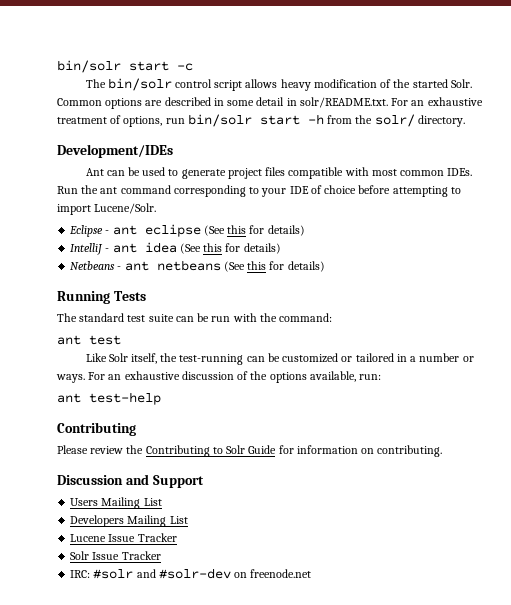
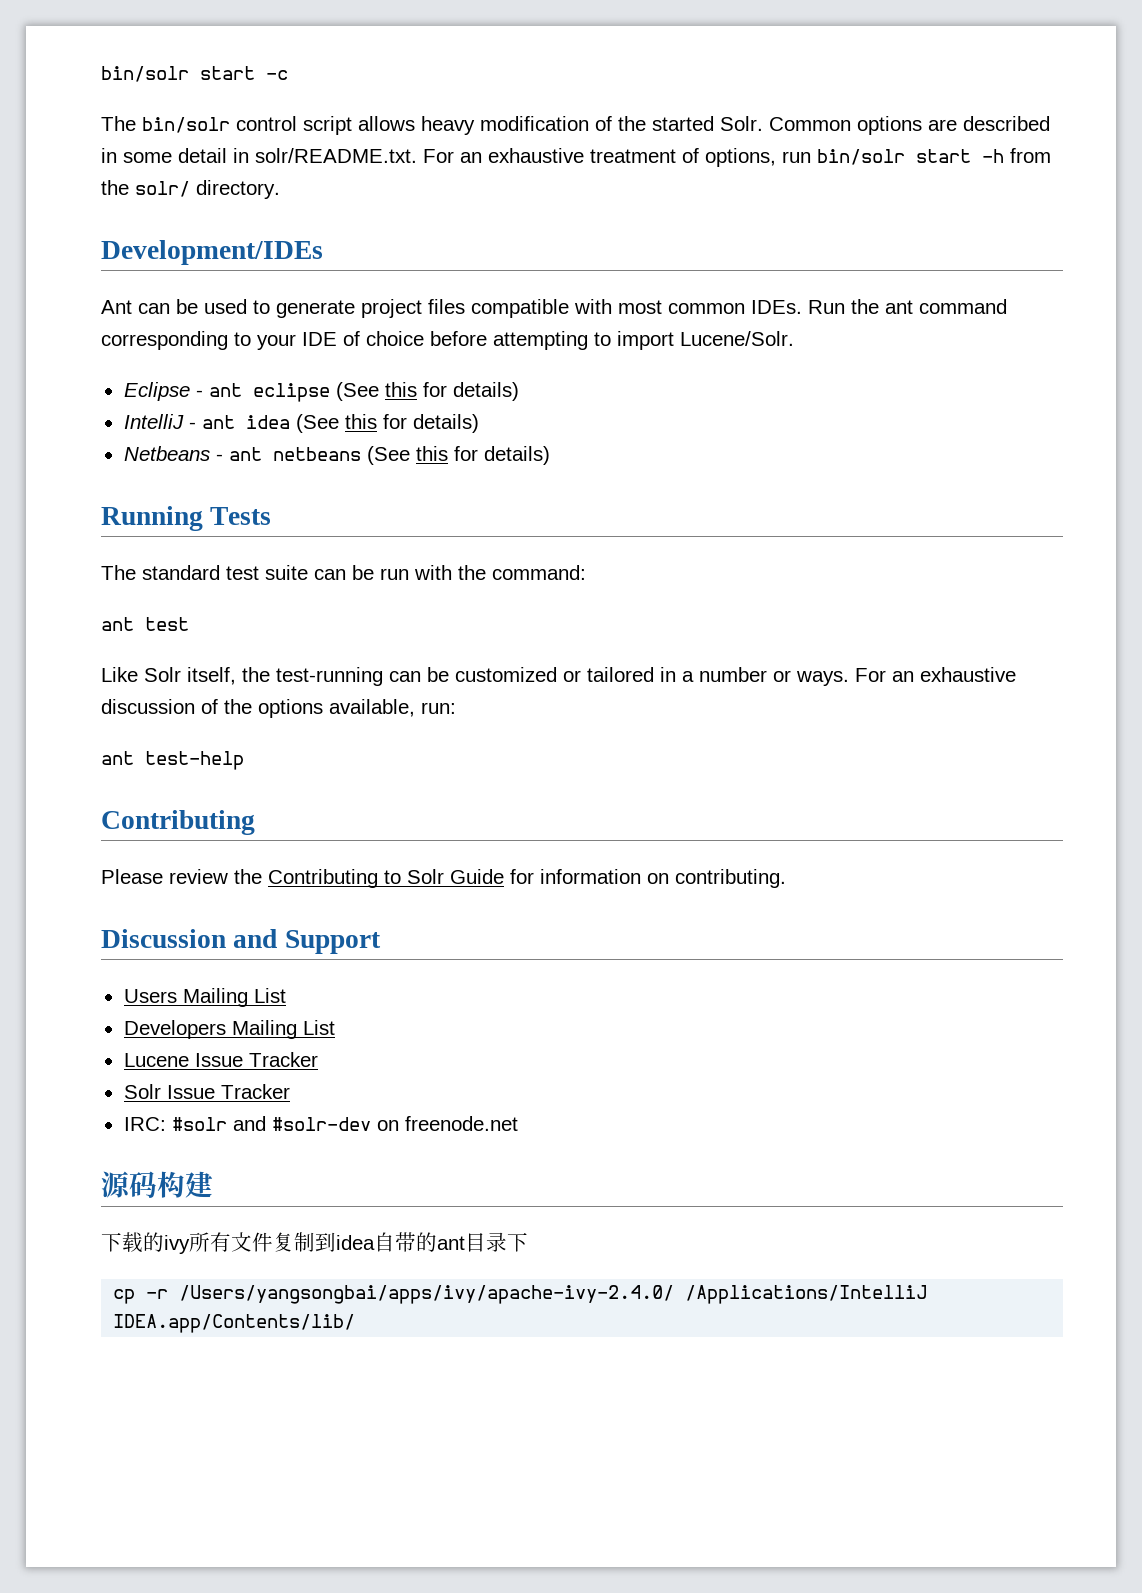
+ 源码构建
+ 下载的ivy所有文件复制到idea自带的ant目录下
+ cp -r /Users/yangsongbai/apps/ivy/apache-ivy-2.4.0/ /Applications/IntelliJ IDEA.app/Contents/lib/

